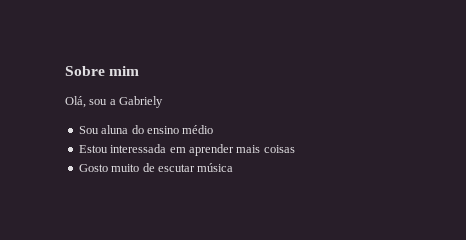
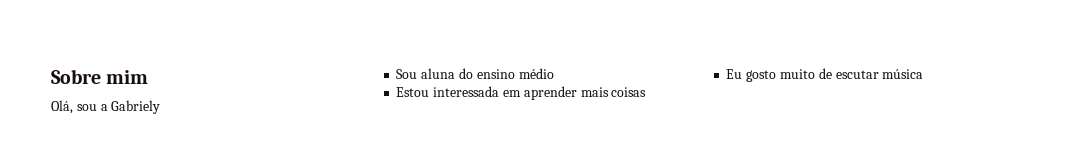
- Gosto muito de escutar música
+ Eu gosto muito de escutar música

